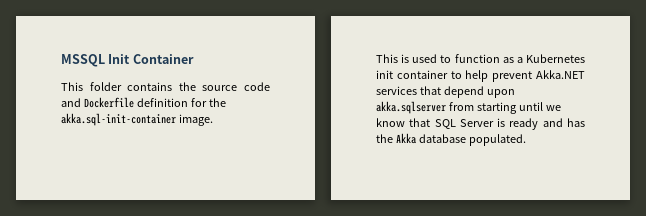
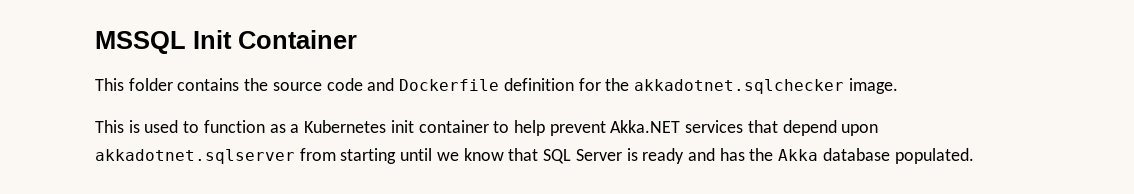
- This folder contains the source code and Dockerfile definition for the akka.sql-init-container image.
+ This folder contains the source code and Dockerfile definition for the akkadotnet.sqlchecker image.
- This is used to function as a Kubernetes init container to help prevent Akka.NET services that depend upon akka.sqlserver from starting until we know that SQL Server is ready and has the Akka database populated.
+ This is used to function as a Kubernetes init container to help prevent Akka.NET services that depend upon akkadotnet.sqlserver from starting until we know that SQL Server is ready and has the Akka database populated.

